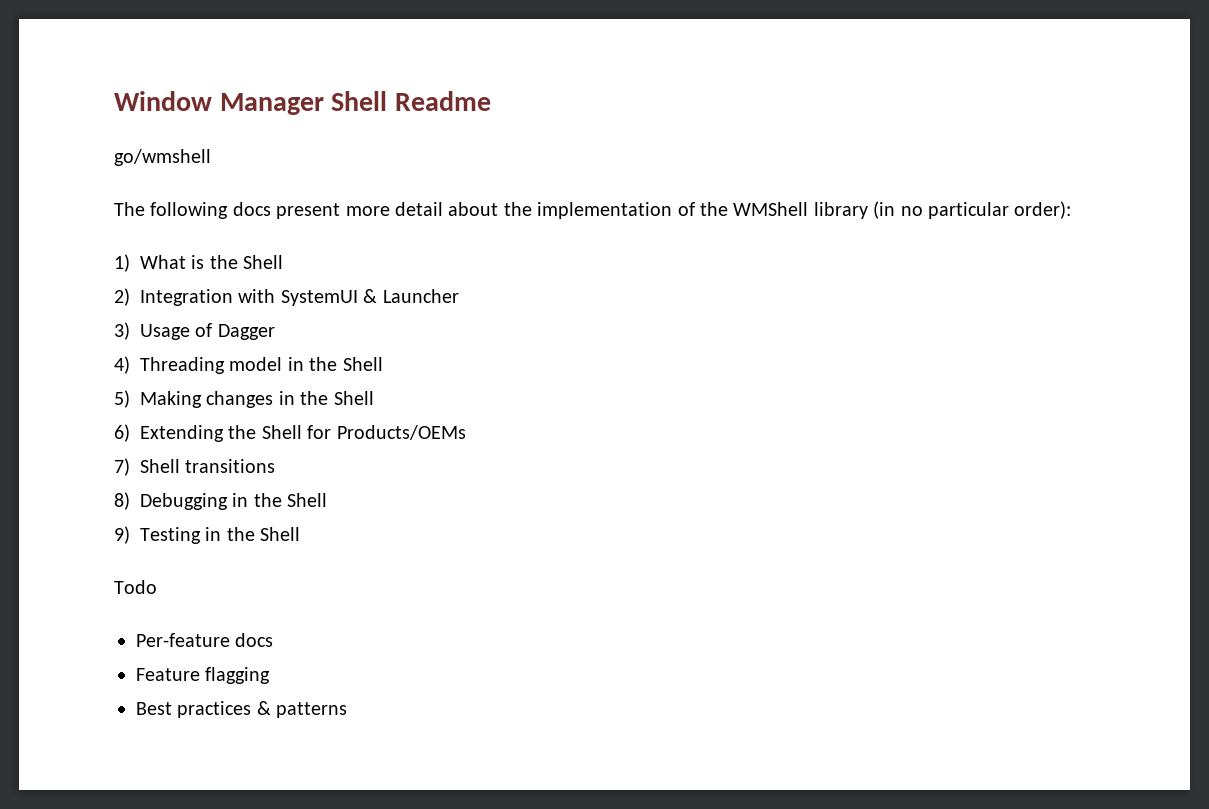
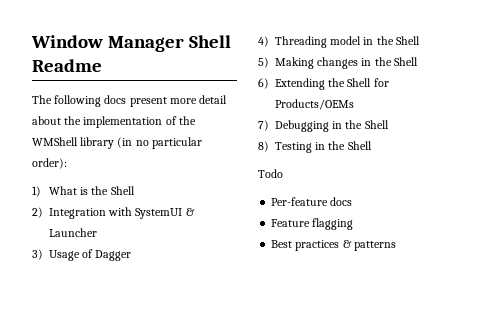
- go/wmshell
- 7) Shell transitions
- 8) Debugging in the Shell
+ 7) Debugging in the Shell
- 9) Testing in the Shell
+ 8) Testing in the Shell

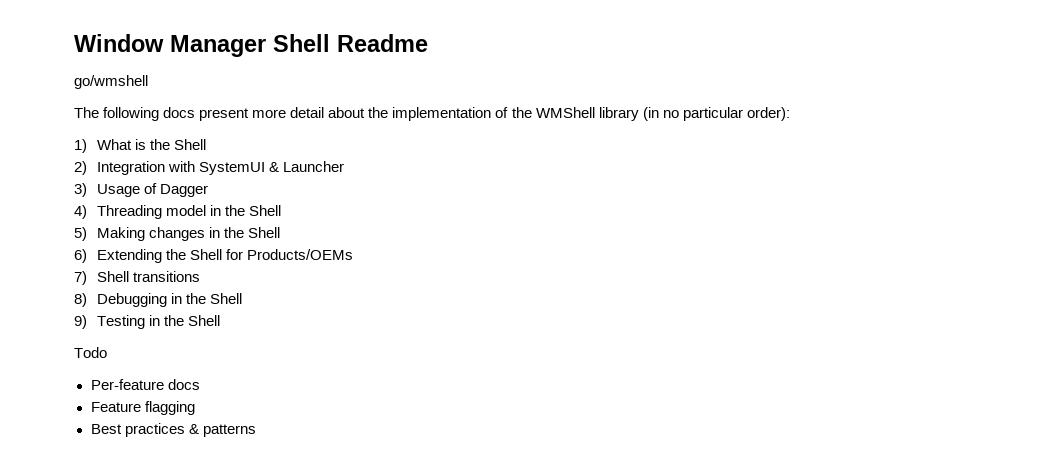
+ go/wmshell
- 7) Debugging in the Shell
+ 7) Shell transitions
+ 8) Debugging in the Shell
- 8) Testing in the Shell
+ 9) Testing in the Shell

